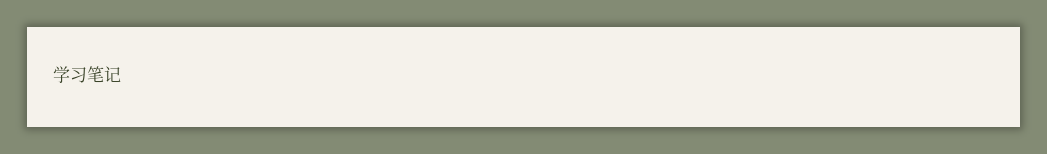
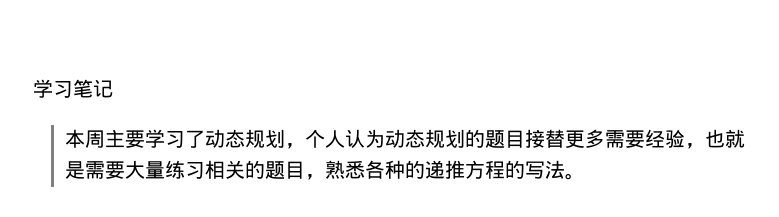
+ 本周主要学习了动态规划，个人认为动态规划的题目接替更多需要经验，也就是需要大量练习相关的题目，熟悉各种的递推方程的写法。

